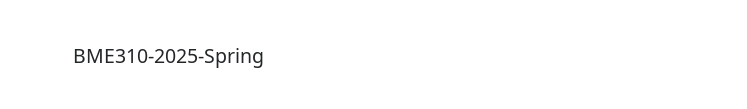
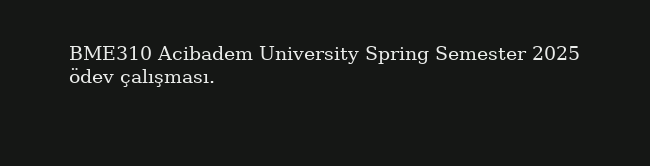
- BME310-2025-Spring
+ BME310 Acibadem University Spring Semester 2025 ödev çalışması.

